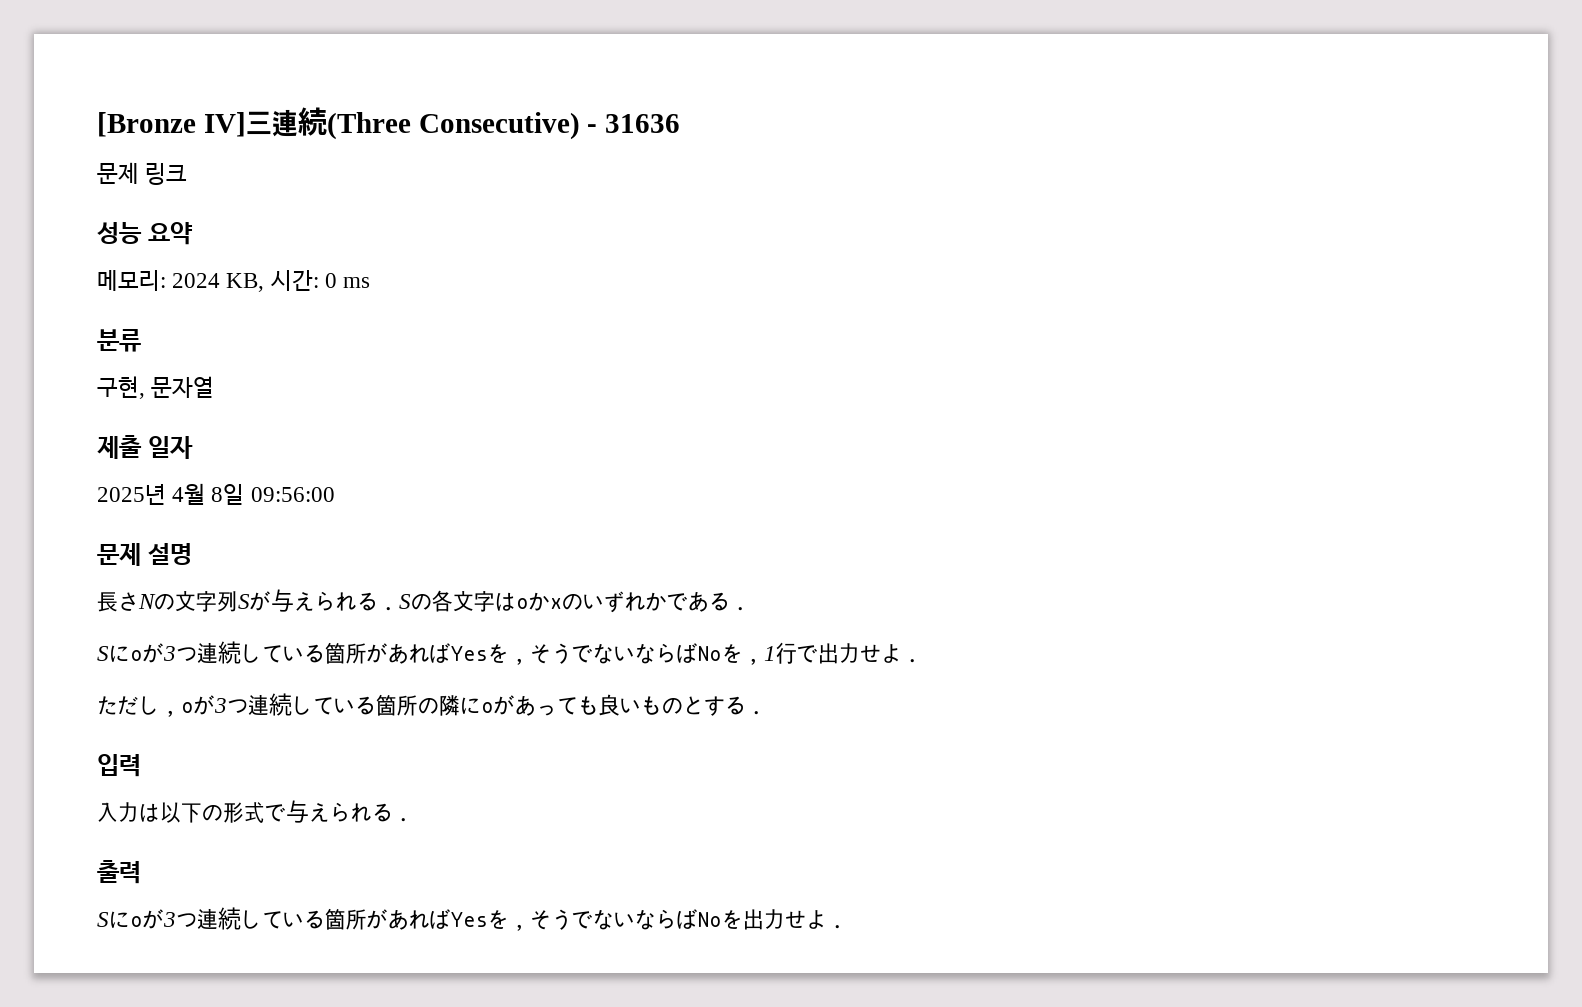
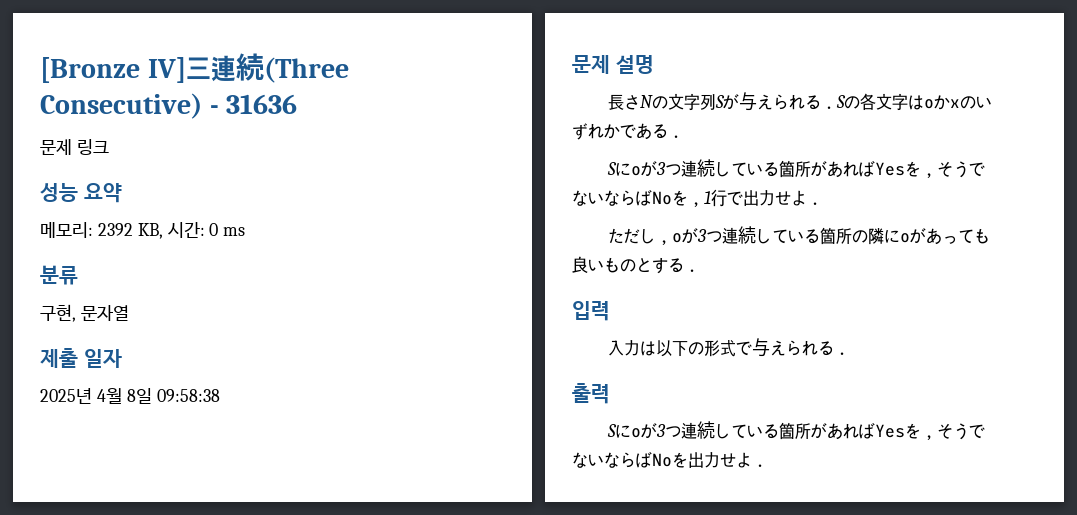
- 메모리: 2024 KB, 시간: 0 ms
+ 메모리: 2392 KB, 시간: 0 ms
- 2025년 4월 8일 09:56:00
+ 2025년 4월 8일 09:58:38

